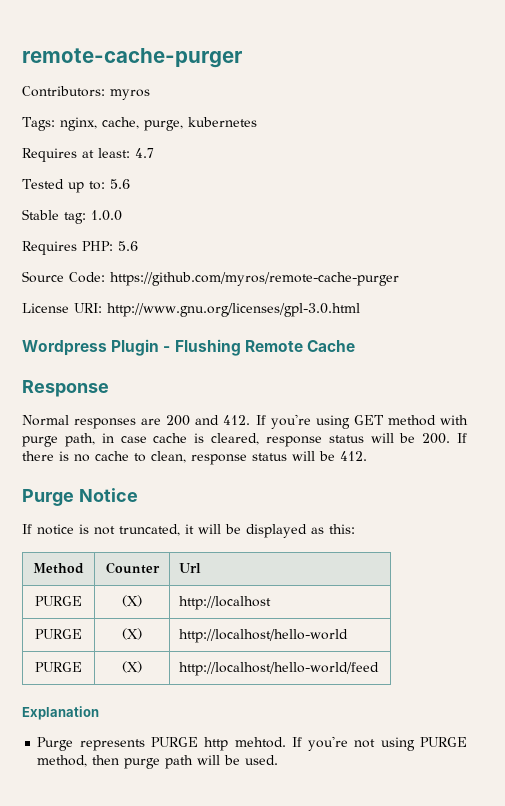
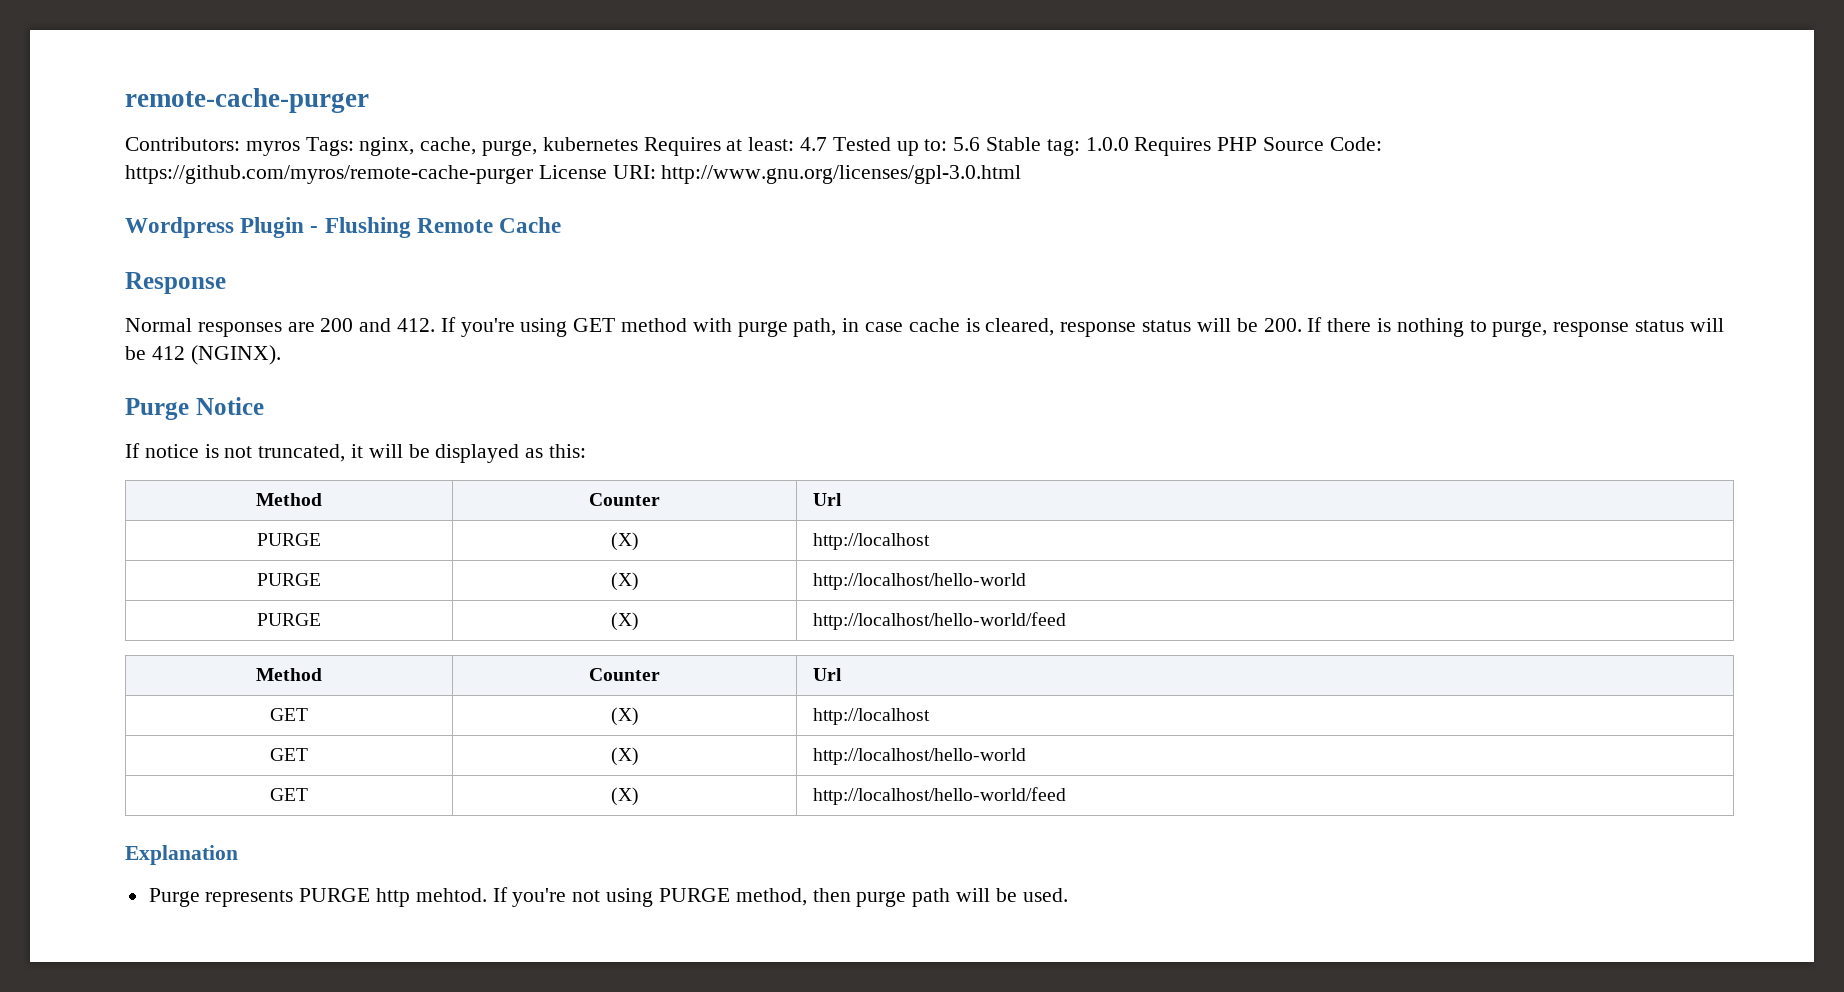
- Contributors: myros
- Tags: nginx, cache, purge, kubernetes
- Requires at least: 4.7
- Tested up to: 5.6
- Stable tag: 1.0.0
- Requires PHP: 5.6
- Source Code: https://github.com/myros/remote-cache-purger
- License URI: http://www.gnu.org/licenses/gpl-3.0.html
+ Contributors: myros Tags: nginx, cache, purge, kubernetes Requires at least: 4.7 Tested up to: 5.6 Stable tag: 1.0.0 Requires PHP Source Code: https://github.com/myros/remote-cache-purger License URI: http://www.gnu.org/licenses/gpl-3.0.html
- Normal responses are 200 and 412. If you're using GET method with purge path, in case cache is cleared, response status will be 200. If there is no cache to clean, response status will be 412.
+ Normal responses are 200 and 412. If you're using GET method with purge path, in case cache is cleared, response status will be 200. If there is nothing to purge, response status will be 412 (NGINX).
  PURGE | (X) | http://localhost/hello-world/feed
+ Method | Counter | Url
+ GET | (X) | http://localhost
+ GET | (X) | http://localhost/hello-world
+ GET | (X) | http://localhost/hello-world/feed

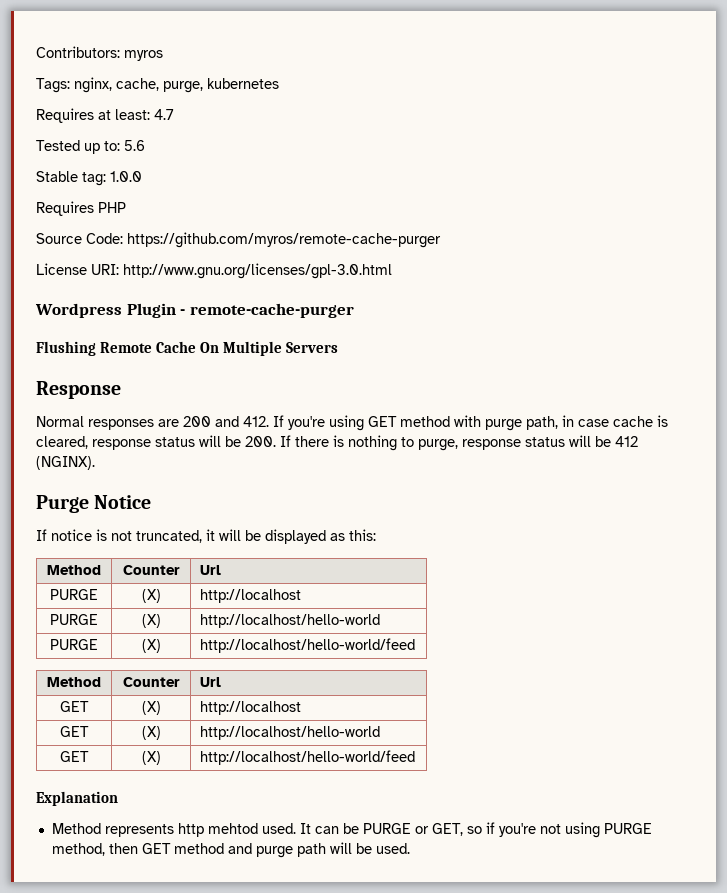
- remote-cache-purger
- Contributors: myros Tags: nginx, cache, purge, kubernetes Requires at least: 4.7 Tested up to: 5.6 Stable tag: 1.0.0 Requires PHP Source Code: https://github.com/myros/remote-cache-purger License URI: http://www.gnu.org/licenses/gpl-3.0.html
+ Contributors: myros
+ Tags: nginx, cache, purge, kubernetes
+ Requires at least: 4.7
+ Tested up to: 5.6
+ Stable tag: 1.0.0
+ Requires PHP
+ Source Code: https://github.com/myros/remote-cache-purger
+ License URI: http://www.gnu.org/licenses/gpl-3.0.html
- Wordpress Plugin - Flushing Remote Cache
+ Wordpress Plugin - remote-cache-purger
+ Flushing Remote Cache On Multiple Servers
- Purge represents PURGE http mehtod. If you're not using PURGE method, then purge path will be used.
+ Method represents http mehtod used. It can be PURGE or GET, so if you're not using PURGE method, then GET method and purge path will be used.

